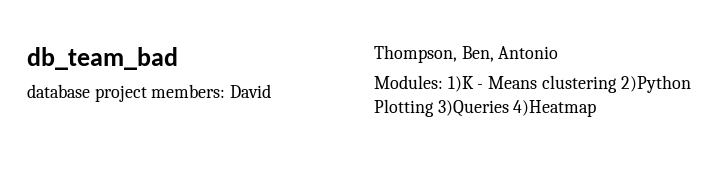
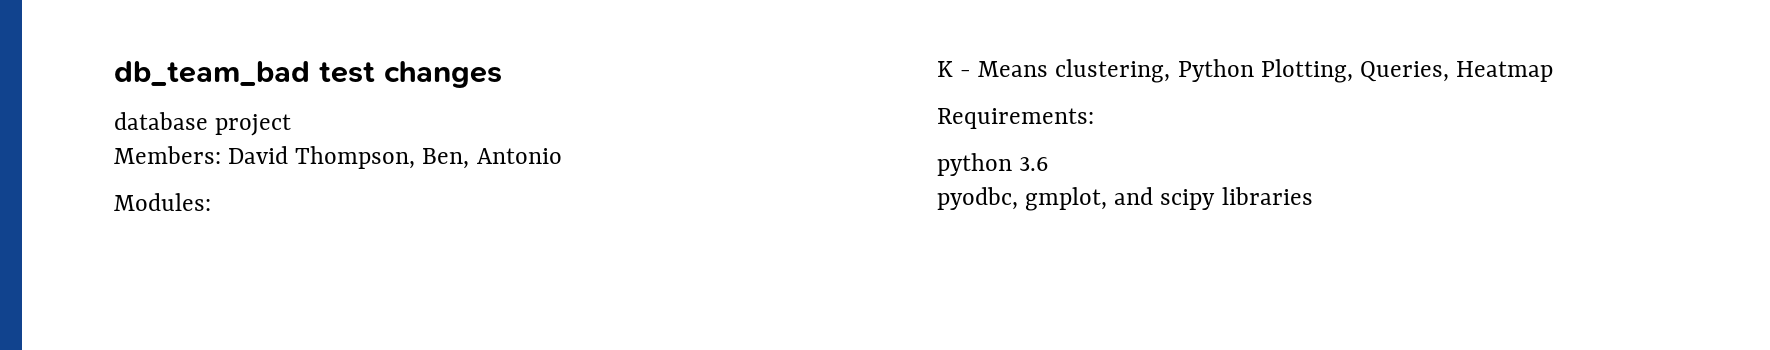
- db_team_bad
+ db_team_bad test changes
- database project members: David Thompson, Ben, Antonio
+ database project
+ Members: David Thompson, Ben, Antonio
- Modules: 1)K - Means clustering 2)Python Plotting 3)Queries 4)Heatmap
+ Modules:
+ K - Means clustering, Python Plotting, Queries, Heatmap
+ Requirements:
+ python 3.6
+ pyodbc, gmplot, and scipy libraries

